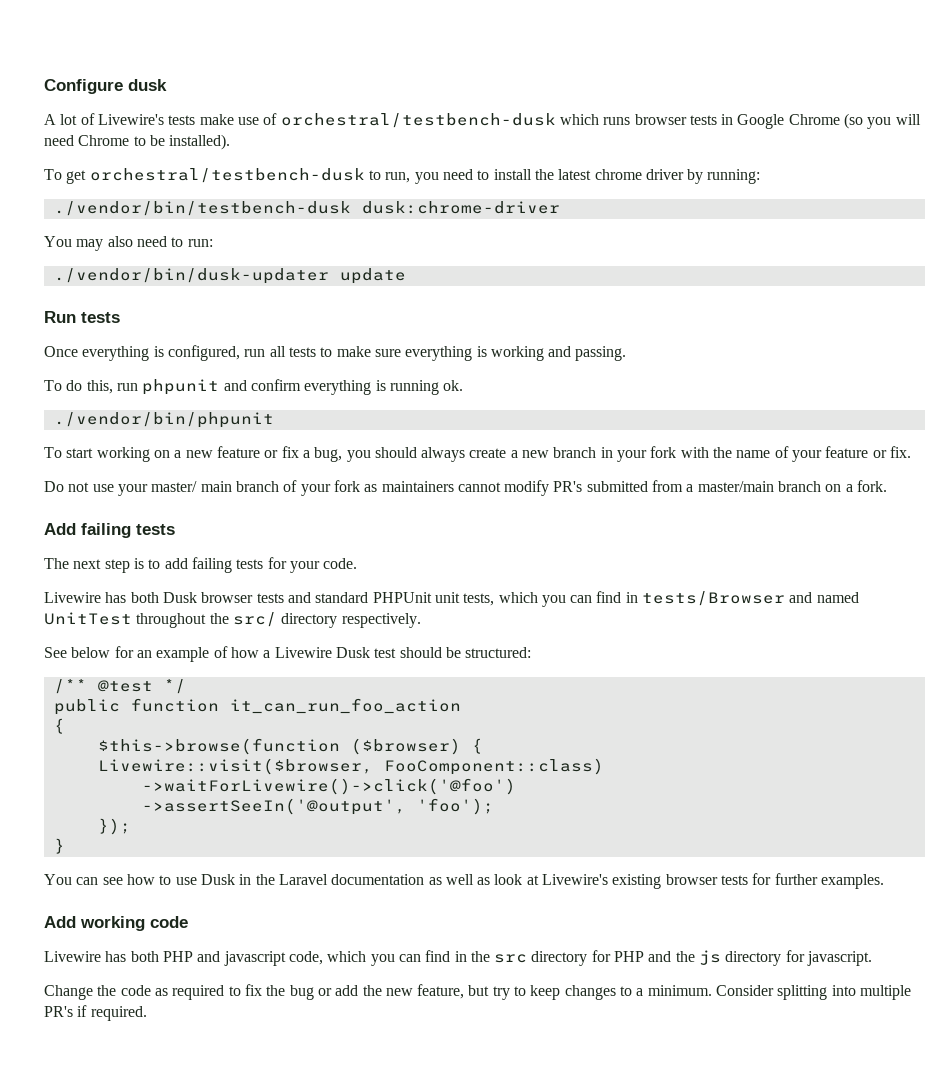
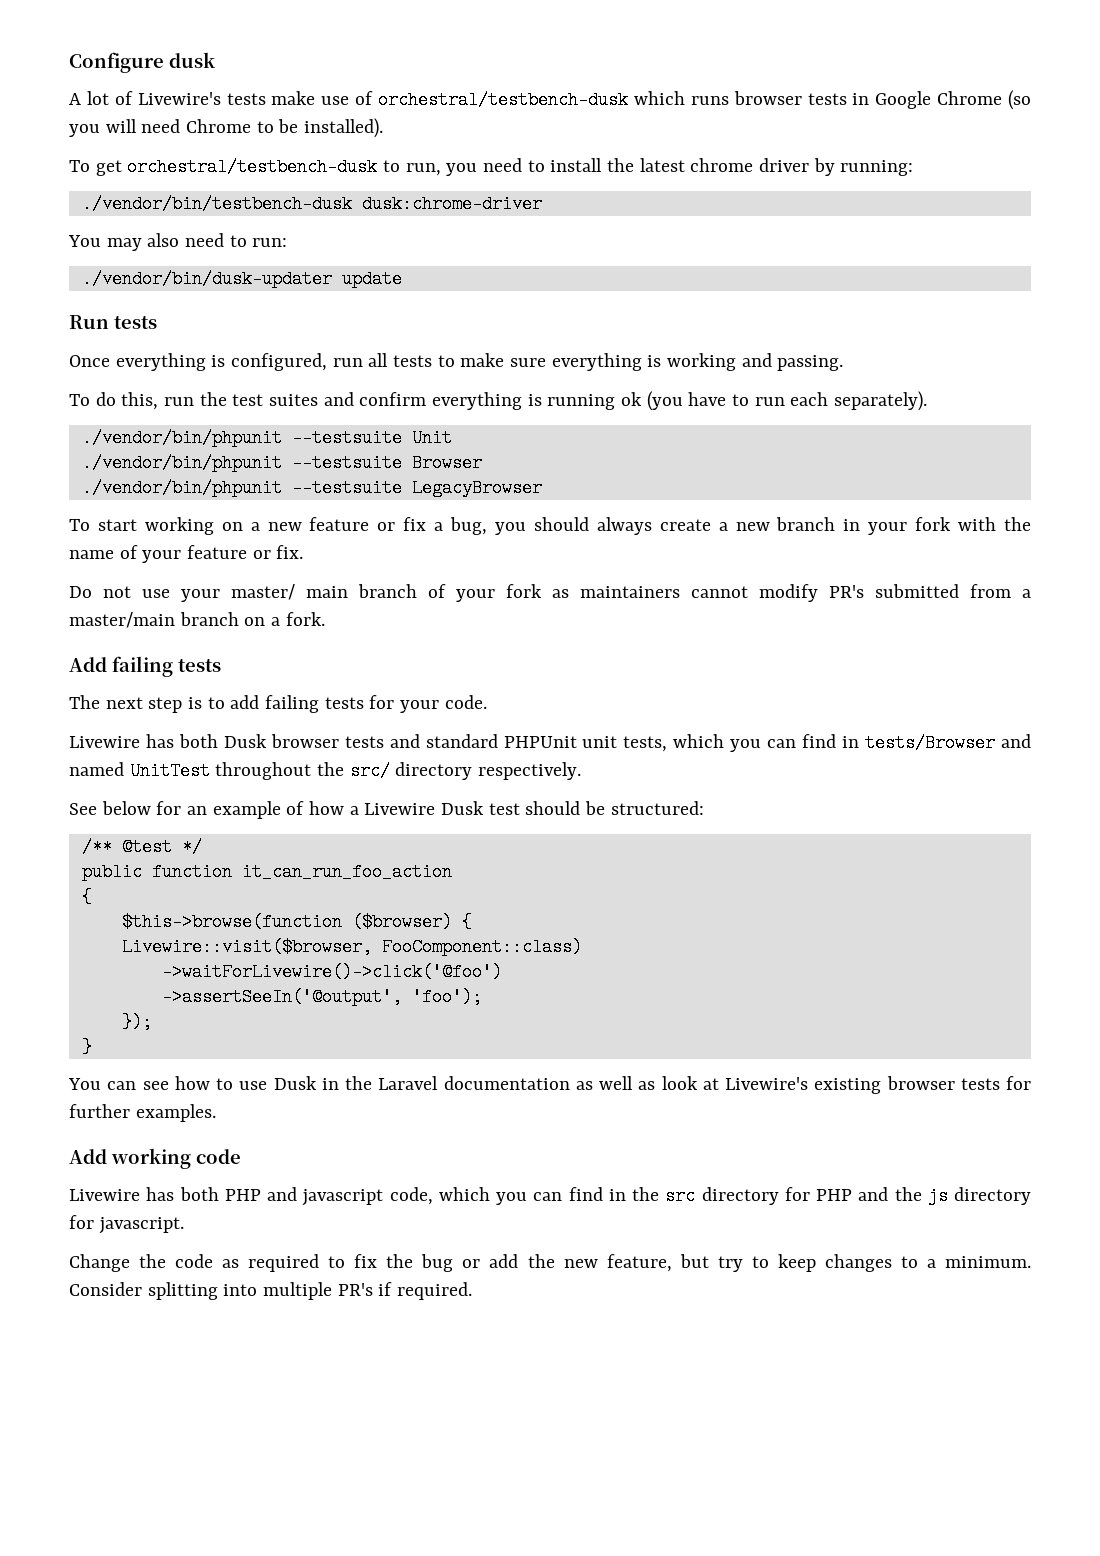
- To do this, run phpunit and confirm everything is running ok.
- ./vendor/bin/phpunit
+ To do this, run the test suites and confirm everything is running ok (you have to run each separately).
+ ./vendor/bin/phpunit --testsuite Unit
+ ./vendor/bin/phpunit --testsuite Browser
+ ./vendor/bin/phpunit --testsuite LegacyBrowser

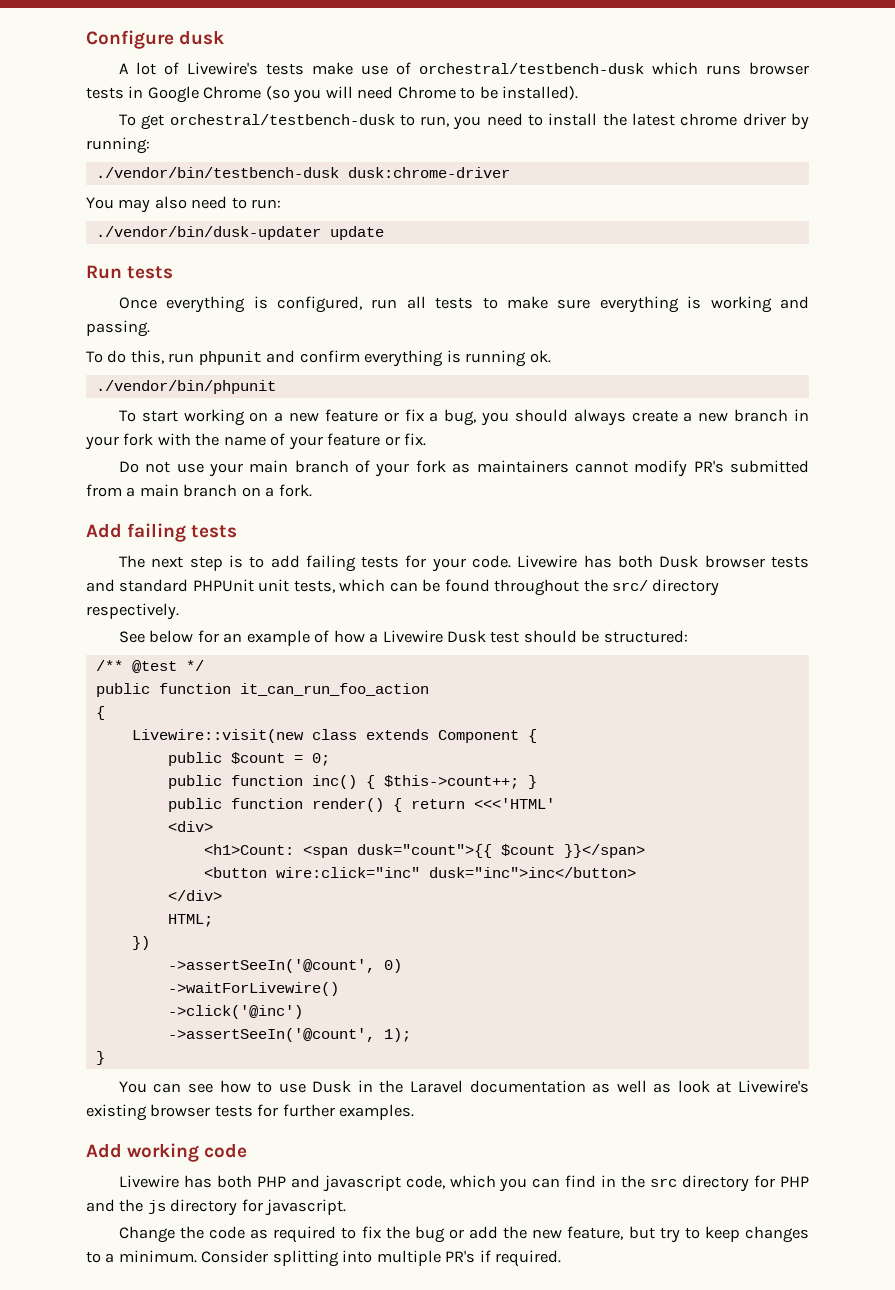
- To do this, run the test suites and confirm everything is running ok (you have to run each separately).
- ./vendor/bin/phpunit --testsuite Unit
- ./vendor/bin/phpunit --testsuite Browser
- ./vendor/bin/phpunit --testsuite LegacyBrowser
+ To do this, run phpunit and confirm everything is running ok.
+ ./vendor/bin/phpunit
- Do not use your master/ main branch of your fork as maintainers cannot modify PR's submitted from a master/main branch on a fork.
+ Do not use your main branch of your fork as maintainers cannot modify PR's submitted from a main branch on a fork.
- The next step is to add failing tests for your code.
- Livewire has both Dusk browser tests and standard PHPUnit unit tests, which you can find in tests/Browser and named UnitTest throughout the src/ directory respectively.
+ The next step is to add failing tests for your code. Livewire has both Dusk browser tests and standard PHPUnit unit tests, which can be found throughout the src/ directory respectively.
- $this->browse(function ($browser) {
- Livewire::visit($browser, FooComponent::class)
- ->waitForLivewire()->click('@foo')
- ->assertSeeIn('@output', 'foo');
- });
+ Livewire::visit(new class extends Component {
+ public $count = 0;
+ public function inc() { $this->count++; }
+ public function render() { return <<<'HTML'
+ <div>
+ <h1>Count: <span dusk="count">{{ $count }}</span>
+ <button wire:click="inc" dusk="inc">inc</button>
+ </div>
+ HTML;
+ })
+ ->assertSeeIn('@count', 0)
+ ->waitForLivewire()
+ ->click('@inc')
+ ->assertSeeIn('@count', 1);

